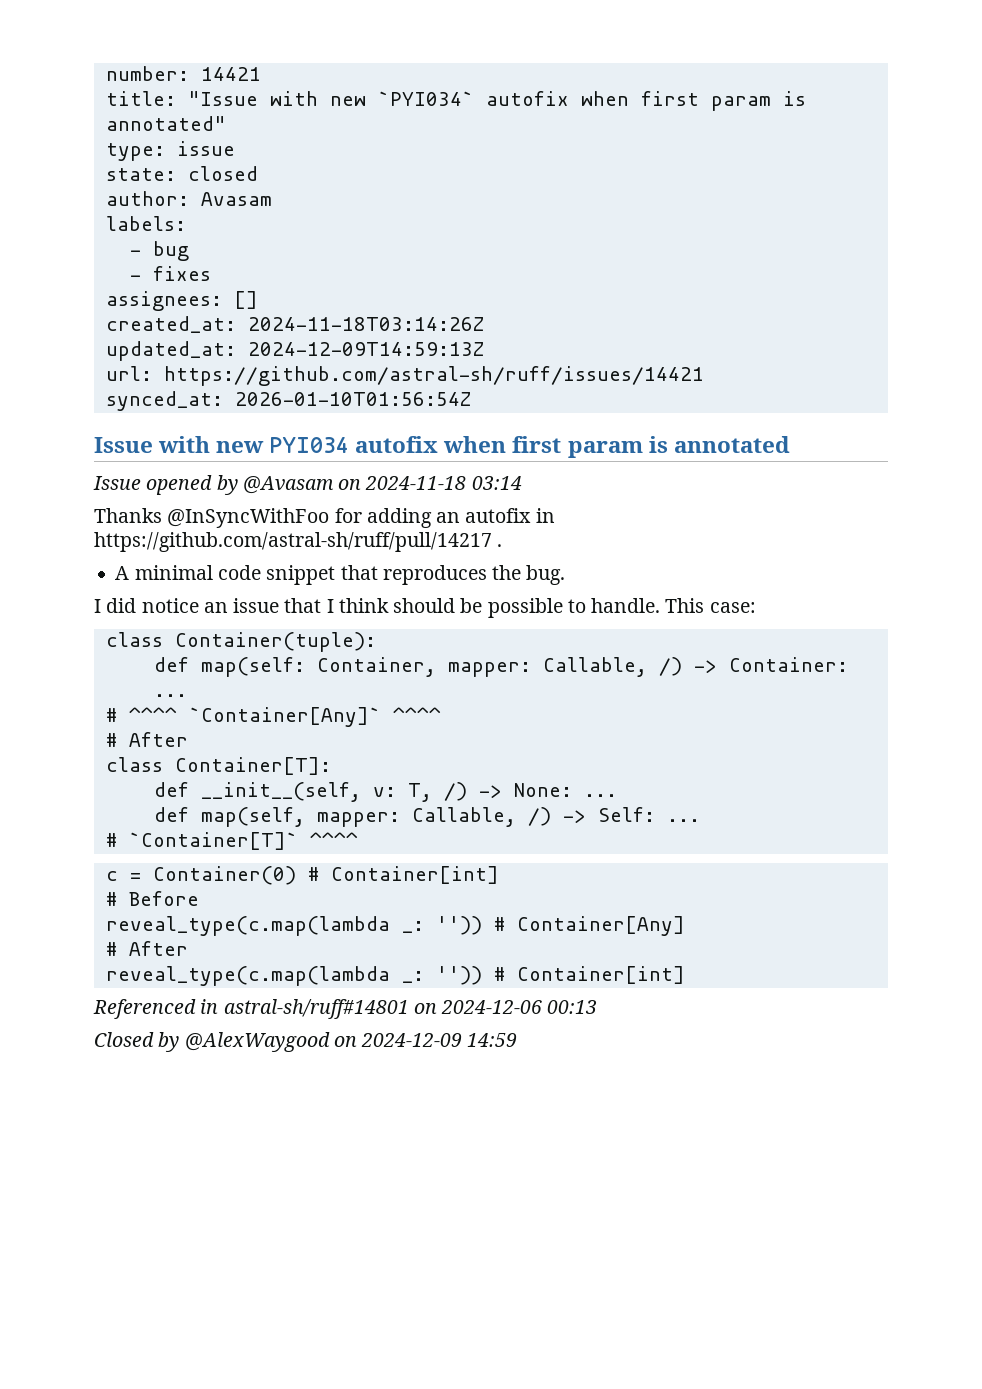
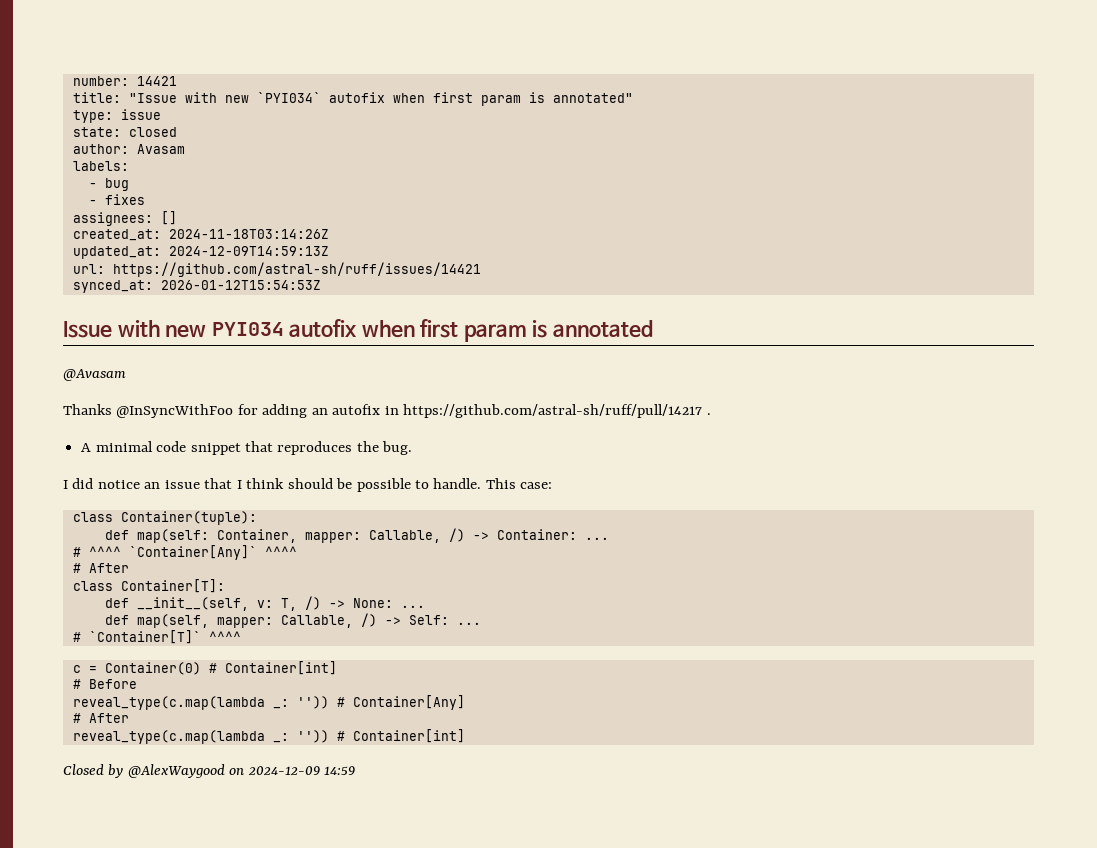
- synced_at: 2026-01-10T01:56:54Z
+ synced_at: 2026-01-12T15:54:53Z
- Issue opened by @Avasam on 2024-11-18 03:14
+ @Avasam
- Referenced in astral-sh/ruff#14801 on 2024-12-06 00:13

